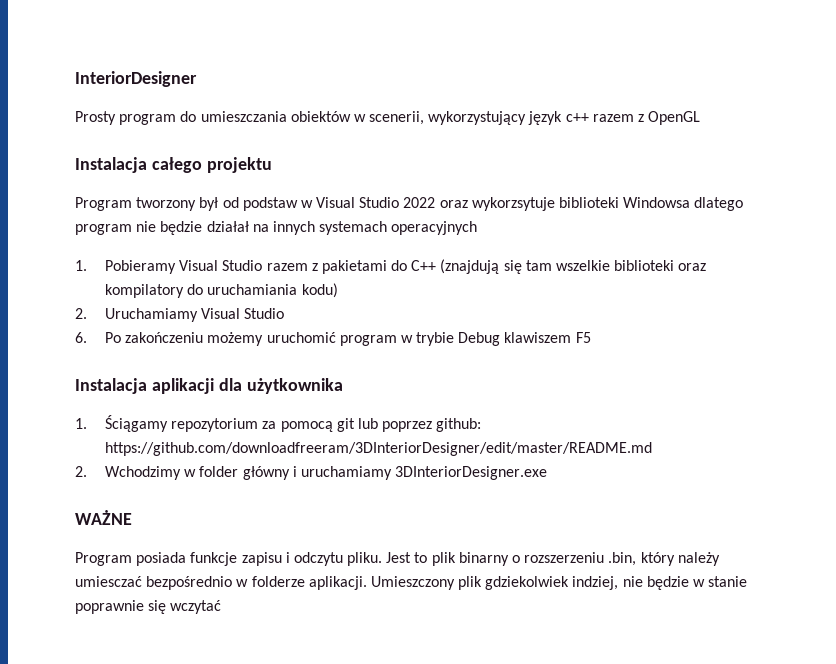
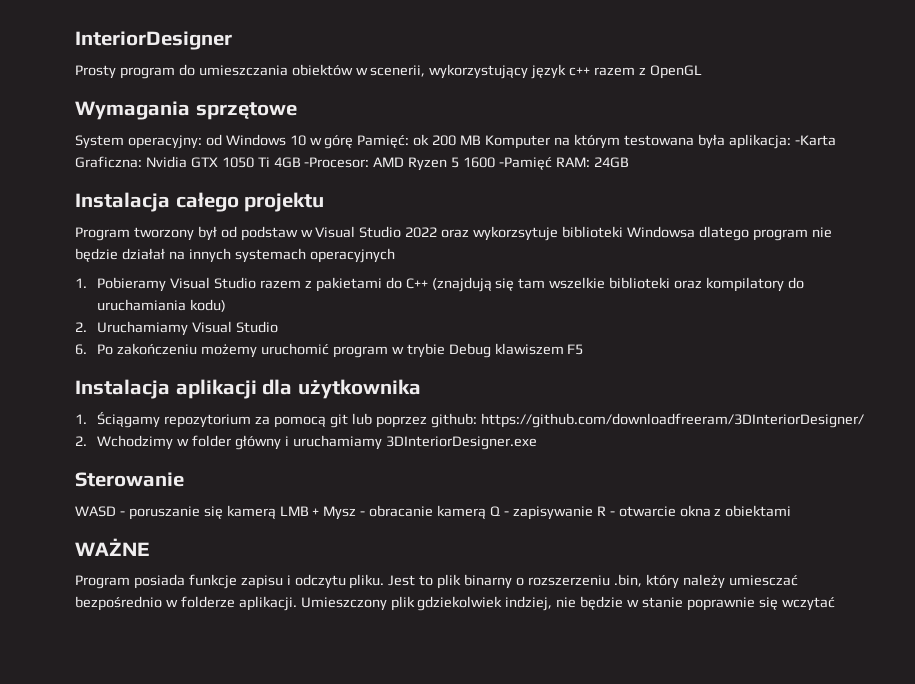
+ Wymagania sprzętowe
+ System operacyjny: od Windows 10 w górę Pamięć: ok 200 MB Komputer na którym testowana była aplikacja: -Karta Graficzna: Nvidia GTX 1050 Ti 4GB -Procesor: AMD Ryzen 5 1600 -Pamięć RAM: 24GB
- 1. Ściągamy repozytorium za pomocą git lub poprzez github: https://github.com/downloadfreeram/3DInteriorDesigner/edit/master/README.md
+ 1. Ściągamy repozytorium za pomocą git lub poprzez github: https://github.com/downloadfreeram/3DInteriorDesigner/
+ Sterowanie
+ WASD - poruszanie się kamerą LMB + Mysz - obracanie kamerą Q - zapisywanie R - otwarcie okna z obiektami

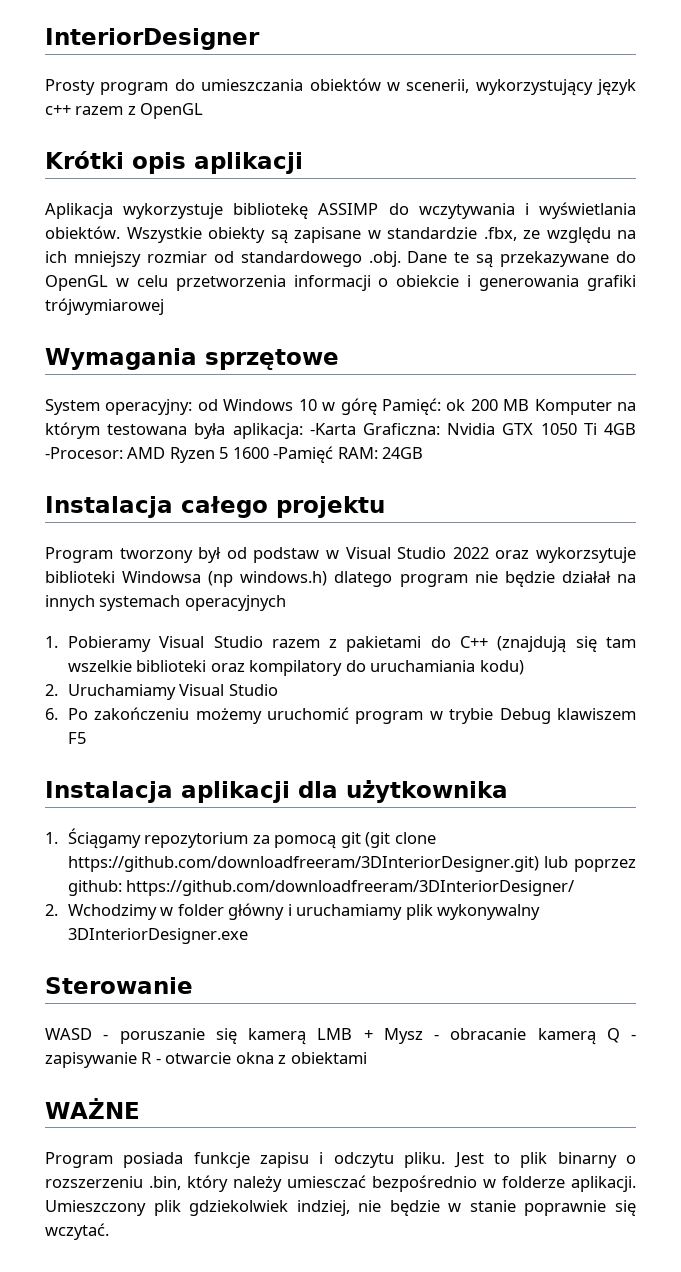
+ Krótki opis aplikacji
+ Aplikacja wykorzystuje bibliotekę ASSIMP do wczytywania i wyświetlania obiektów. Wszystkie obiekty są zapisane w standardzie .fbx, ze względu na ich mniejszy rozmiar od standardowego .obj. Dane te są przekazywane do OpenGL w celu przetworzenia informacji o obiekcie i generowania grafiki trójwymiarowej
- Program tworzony był od podstaw w Visual Studio 2022 oraz wykorzsytuje biblioteki Windowsa dlatego program nie będzie działał na innych systemach operacyjnych
+ Program tworzony był od podstaw w Visual Studio 2022 oraz wykorzsytuje biblioteki Windowsa (np windows.h) dlatego program nie będzie działał na innych systemach operacyjnych
- 1. Ściągamy repozytorium za pomocą git lub poprzez github: https://github.com/downloadfreeram/3DInteriorDesigner/
+ 1. Ściągamy repozytorium za pomocą git (git clone https://github.com/downloadfreeram/3DInteriorDesigner.git) lub poprzez github: https://github.com/downloadfreeram/3DInteriorDesigner/
- 2. Wchodzimy w folder główny i uruchamiamy 3DInteriorDesigner.exe
+ 2. Wchodzimy w folder główny i uruchamiamy plik wykonywalny 3DInteriorDesigner.exe
- Umieszczony plik gdziekolwiek indziej, nie będzie w stanie poprawnie się wczytać
+ Umieszczony plik gdziekolwiek indziej, nie będzie w stanie poprawnie się wczytać.

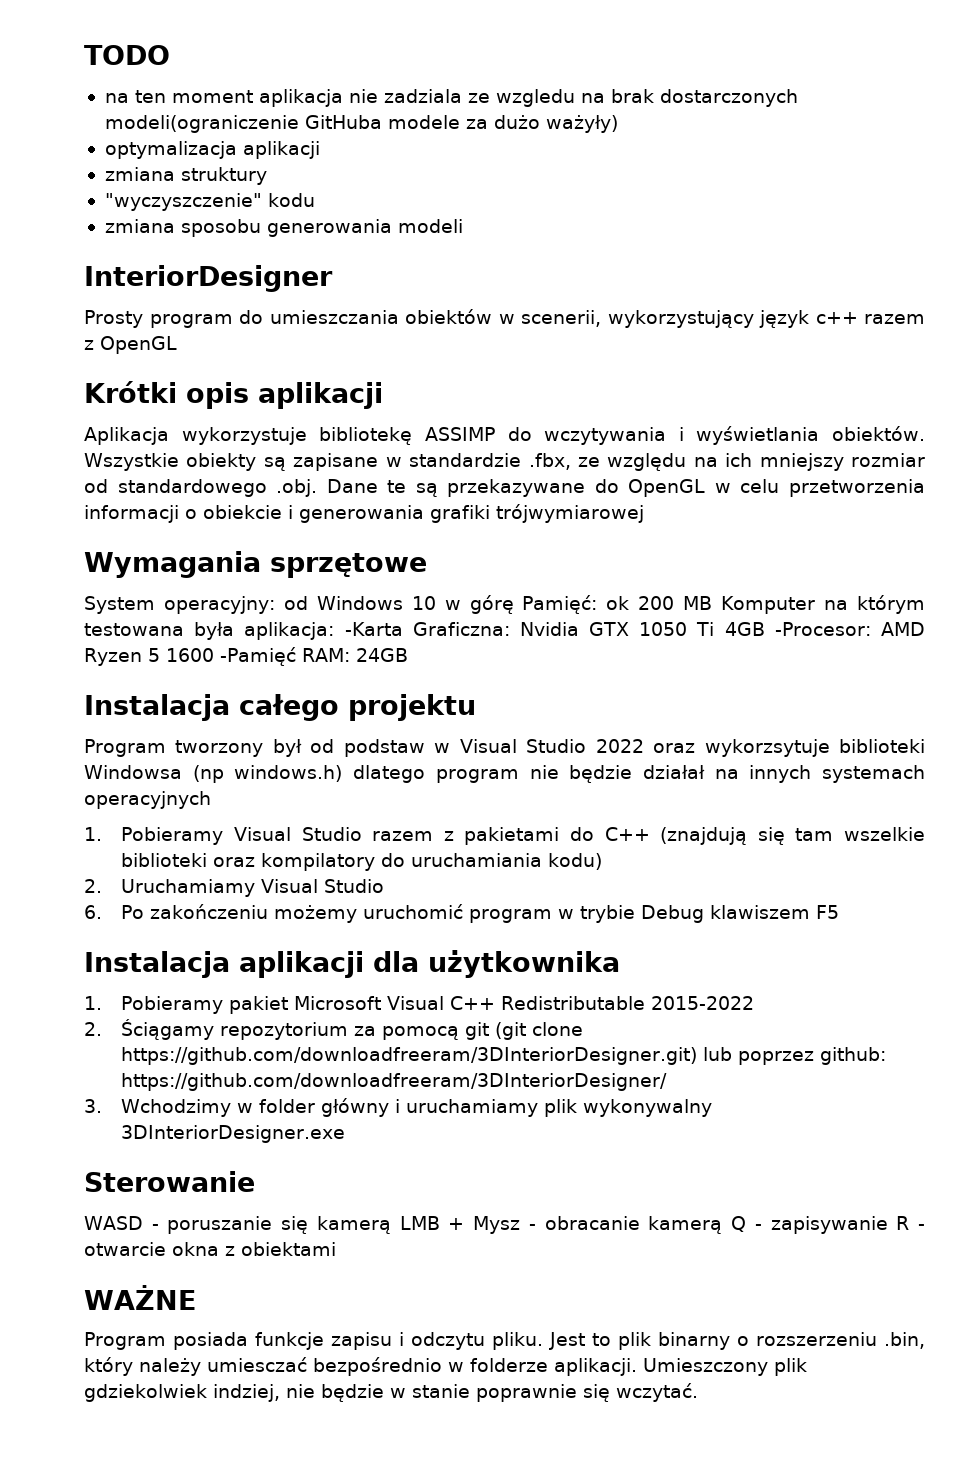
+ TODO
+ na ten moment aplikacja nie zadziala ze wzgledu na brak dostarczonych modeli(ograniczenie GitHuba modele za dużo ważyły)
+ optymalizacja aplikacji
+ zmiana struktury
+ "wyczyszczenie" kodu
+ zmiana sposobu generowania modeli
- 1. Ściągamy repozytorium za pomocą git (git clone https://github.com/downloadfreeram/3DInteriorDesigner.git) lub poprzez github: https://github.com/downloadfreeram/3DInteriorDesigner/
+ 1. Pobieramy pakiet Microsoft Visual C++ Redistributable 2015-2022
+ 2. Ściągamy repozytorium za pomocą git (git clone https://github.com/downloadfreeram/3DInteriorDesigner.git) lub poprzez github: https://github.com/downloadfreeram/3DInteriorDesigner/
- 2. Wchodzimy w folder główny i uruchamiamy plik wykonywalny 3DInteriorDesigner.exe
+ 3. Wchodzimy w folder główny i uruchamiamy plik wykonywalny 3DInteriorDesigner.exe

